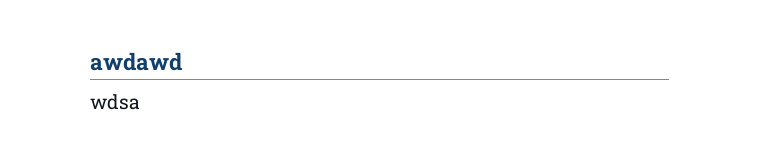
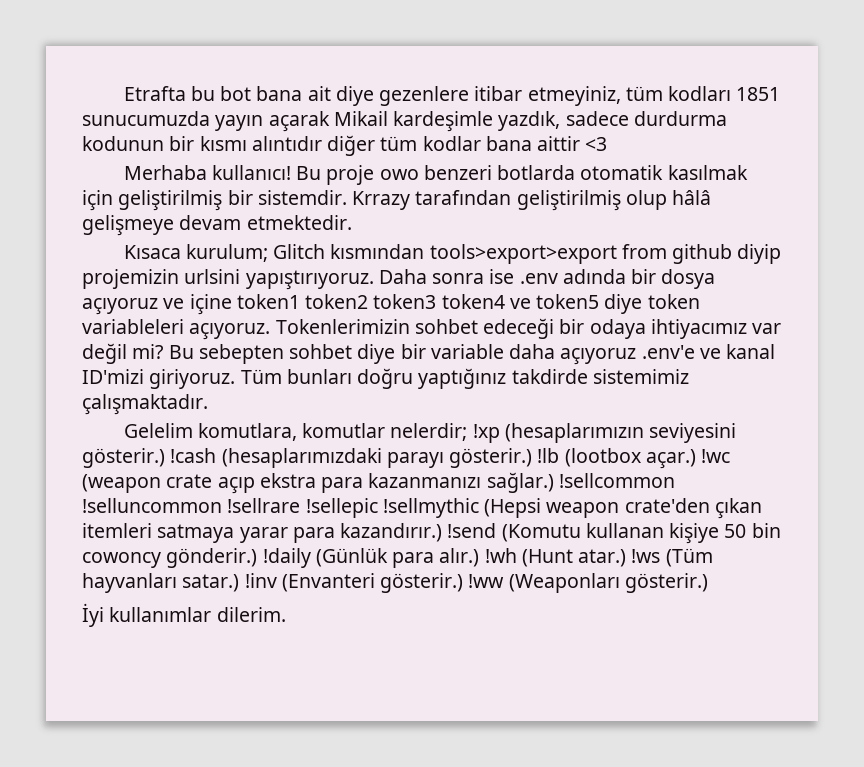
- awdawd
- wdsa
+ Etrafta bu bot bana ait diye gezenlere itibar etmeyiniz, tüm kodları 1851 sunucumuzda yayın açarak Mikail kardeşimle yazdık, sadece durdurma kodunun bir kısmı alıntıdır diğer tüm kodlar bana aittir <3
+ Merhaba kullanıcı! Bu proje owo benzeri botlarda otomatik kasılmak için geliştirilmiş bir sistemdir. Krrazy tarafından geliştirilmiş olup hâlâ gelişmeye devam etmektedir.
+ Kısaca kurulum; Glitch kısmından tools>export>export from github diyip projemizin urlsini yapıştırıyoruz. Daha sonra ise .env adında bir dosya açıyoruz ve içine token1 token2 token3 token4 ve token5 diye token variableleri açıyoruz. Tokenlerimizin sohbet edeceği bir odaya ihtiyacımız var değil mi? Bu sebepten sohbet diye bir variable daha açıyoruz .env'e ve kanal ID'mizi giriyoruz. Tüm bunları doğru yaptığınız takdirde sistemimiz çalışmaktadır.
+ Gelelim komutlara, komutlar nelerdir; !xp (hesaplarımızın seviyesini gösterir.) !cash (hesaplarımızdaki parayı gösterir.) !lb (lootbox açar.) !wc (weapon crate açıp ekstra para kazanmanızı sağlar.) !sellcommon !selluncommon !sellrare !sellepic !sellmythic (Hepsi weapon crate'den çıkan itemleri satmaya yarar para kazandırır.) !send (Komutu kullanan kişiye 50 bin cowoncy gönderir.) !daily (Günlük para alır.) !wh (Hunt atar.) !ws (Tüm hayvanları satar.) !inv (Envanteri gösterir.) !ww (Weaponları gösterir.)
+ İyi kullanımlar dilerim.

